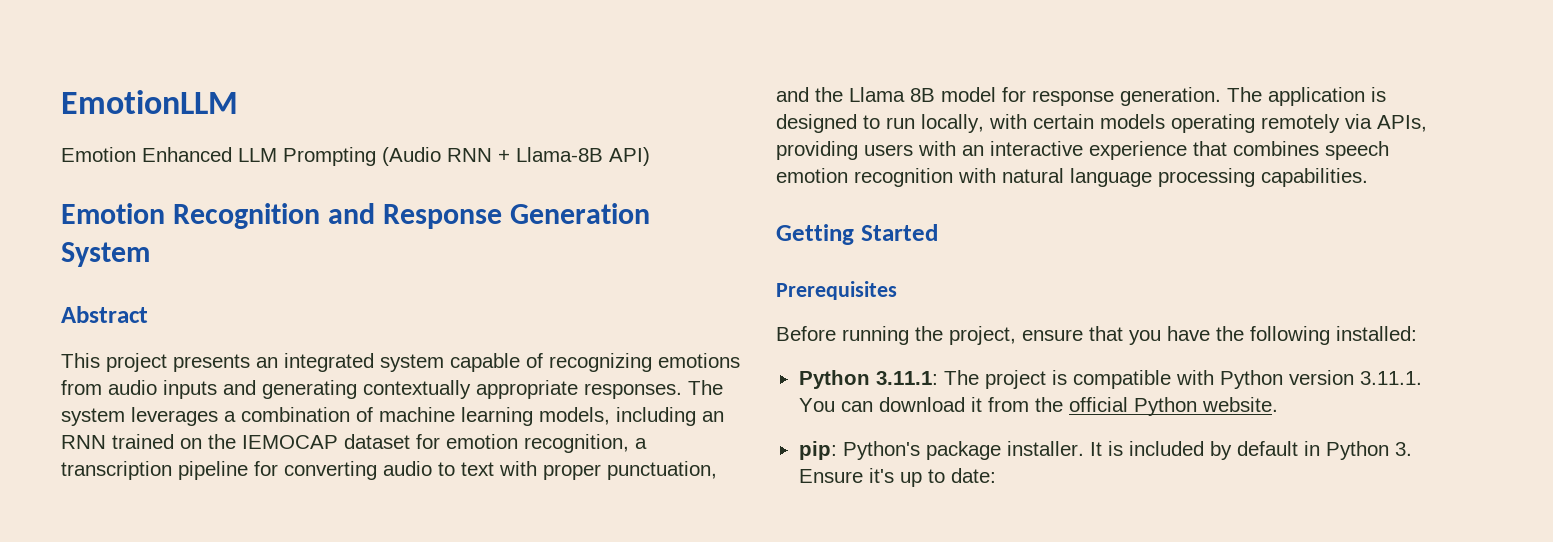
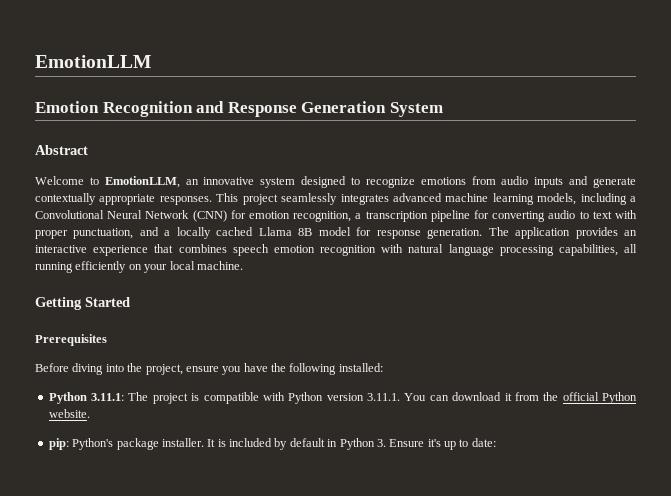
- Emotion Enhanced LLM Prompting (Audio RNN + Llama-8B API)
- This project presents an integrated system capable of recognizing emotions from audio inputs and generating contextually appropriate responses.
+ Welcome to EmotionLLM, an innovative system designed to recognize emotions from audio inputs and generate contextually appropriate responses.
- The system leverages a combination of machine learning models, including an RNN trained on the IEMOCAP dataset for emotion recognition, a transcription pipeline for converting audio to text with proper punctuation, and the Llama 8B model for response generation.
+ This project seamlessly integrates advanced machine learning models, including a Convolutional Neural Network (CNN) for emotion recognition, a transcription pipeline for converting audio to text with proper punctuation, and a locally cached Llama 8B model for response generation.
- The application is designed to run locally, with certain models operating remotely via APIs, providing users with an interactive experience that combines speech emotion recognition with natural language processing capabilities.
+ The application provides an interactive experience that combines speech emotion recognition with natural language processing capabilities, all running efficiently on your local machine.
- Before running the project, ensure that you have the following installed:
+ Before diving into the project, ensure you have the following installed:

